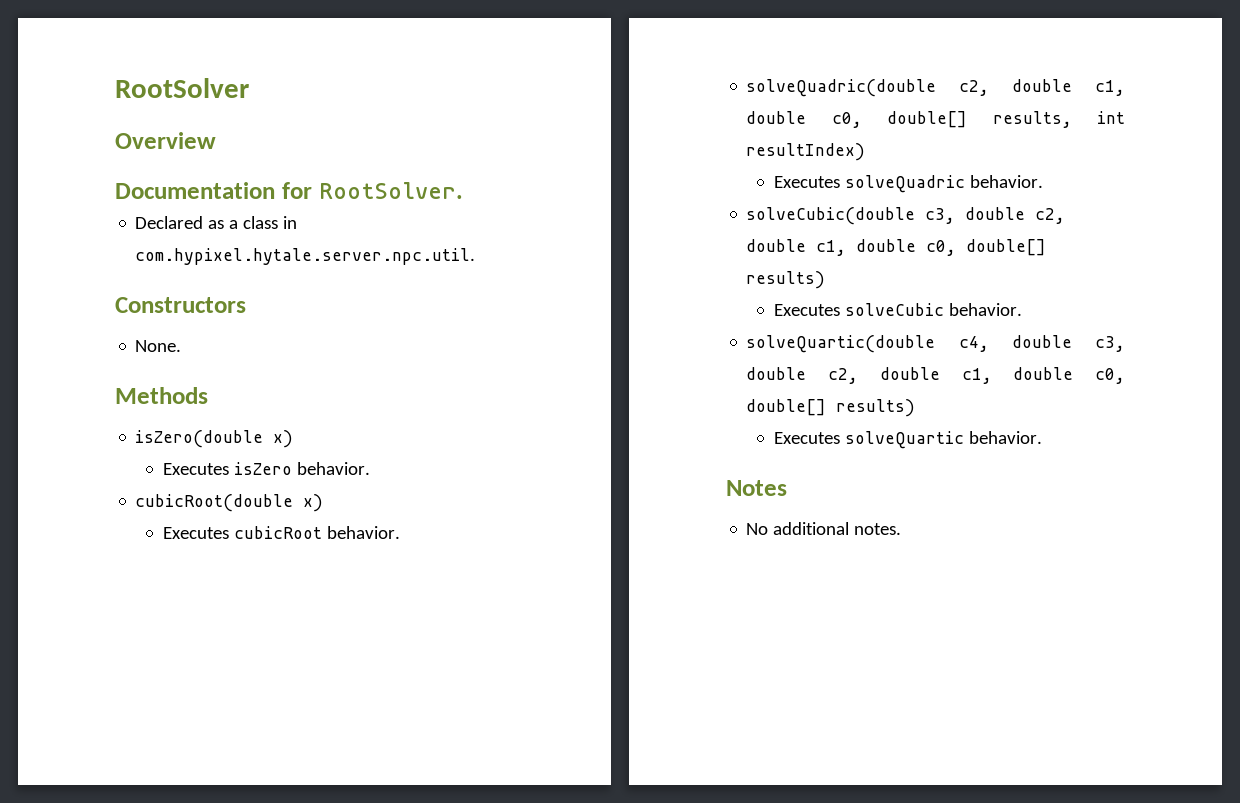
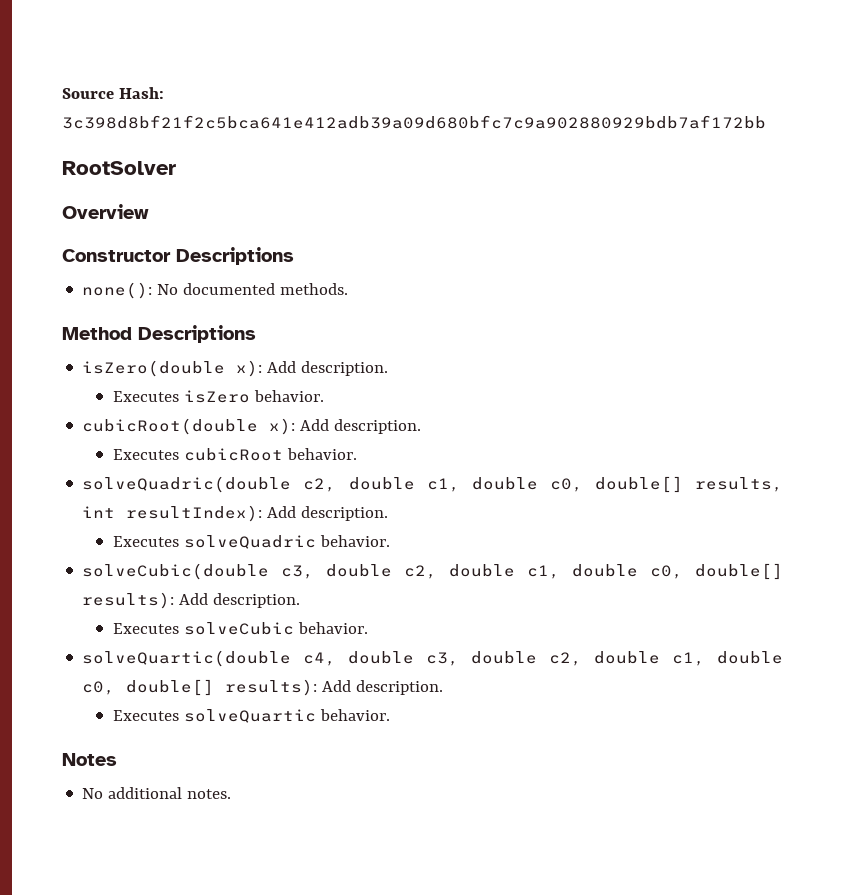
+ Source Hash: 3c398d8bf21f2c5bca641e412adb39a09d680bfc7c9a902880929bdb7af172bb
- Documentation for RootSolver.
- Declared as a class in com.hypixel.hytale.server.npc.util.
- Constructors
- None.
- Methods
- isZero(double x)
+ Constructor Descriptions
+ none(): No documented methods.
+ Method Descriptions
+ isZero(double x): Add description.
- cubicRoot(double x)
+ cubicRoot(double x): Add description.
- solveQuadric(double c2, double c1, double c0, double[] results, int resultIndex)
+ solveQuadric(double c2, double c1, double c0, double[] results, int resultIndex): Add description.
- solveCubic(double c3, double c2, double c1, double c0, double[] results)
+ solveCubic(double c3, double c2, double c1, double c0, double[] results): Add description.
- solveQuartic(double c4, double c3, double c2, double c1, double c0, double[] results)
+ solveQuartic(double c4, double c3, double c2, double c1, double c0, double[] results): Add description.

